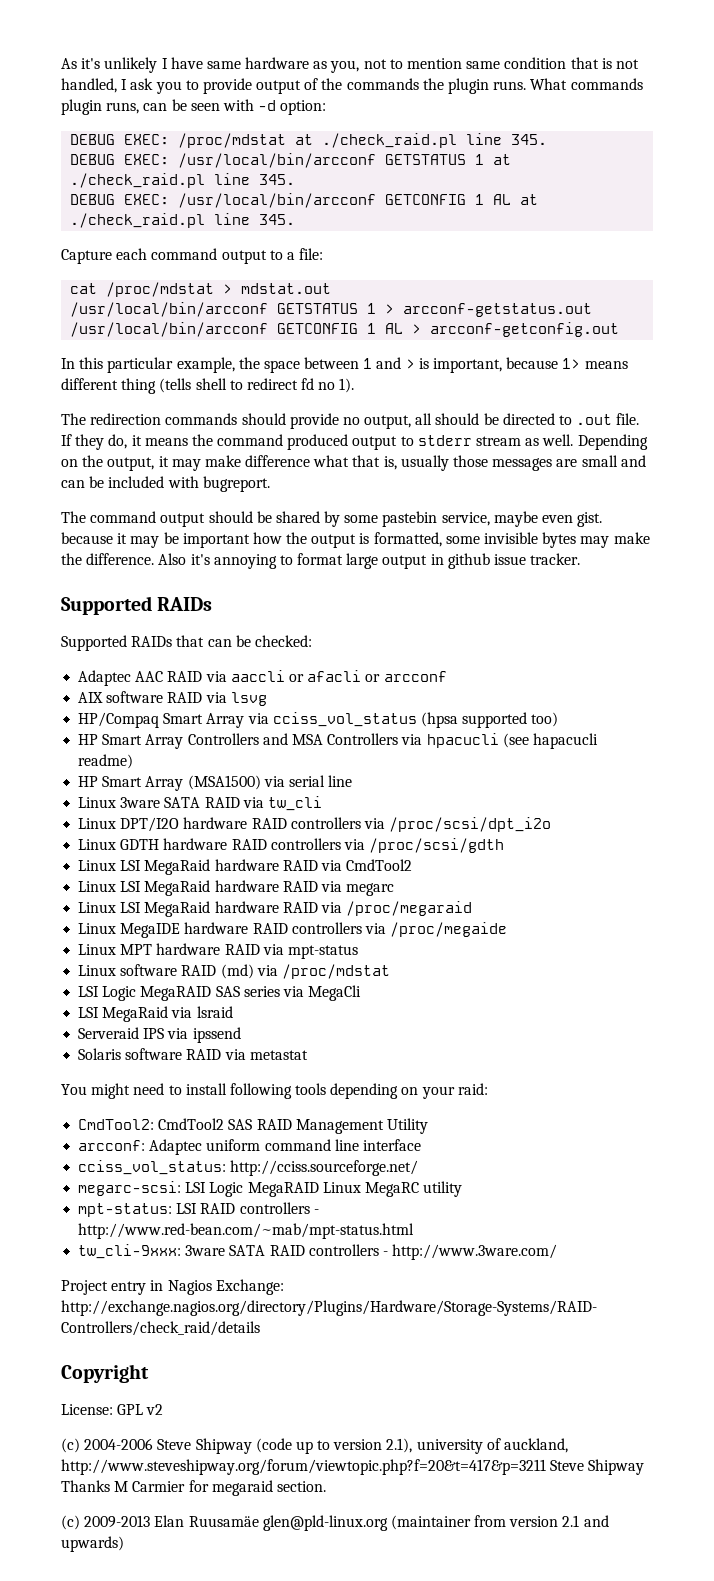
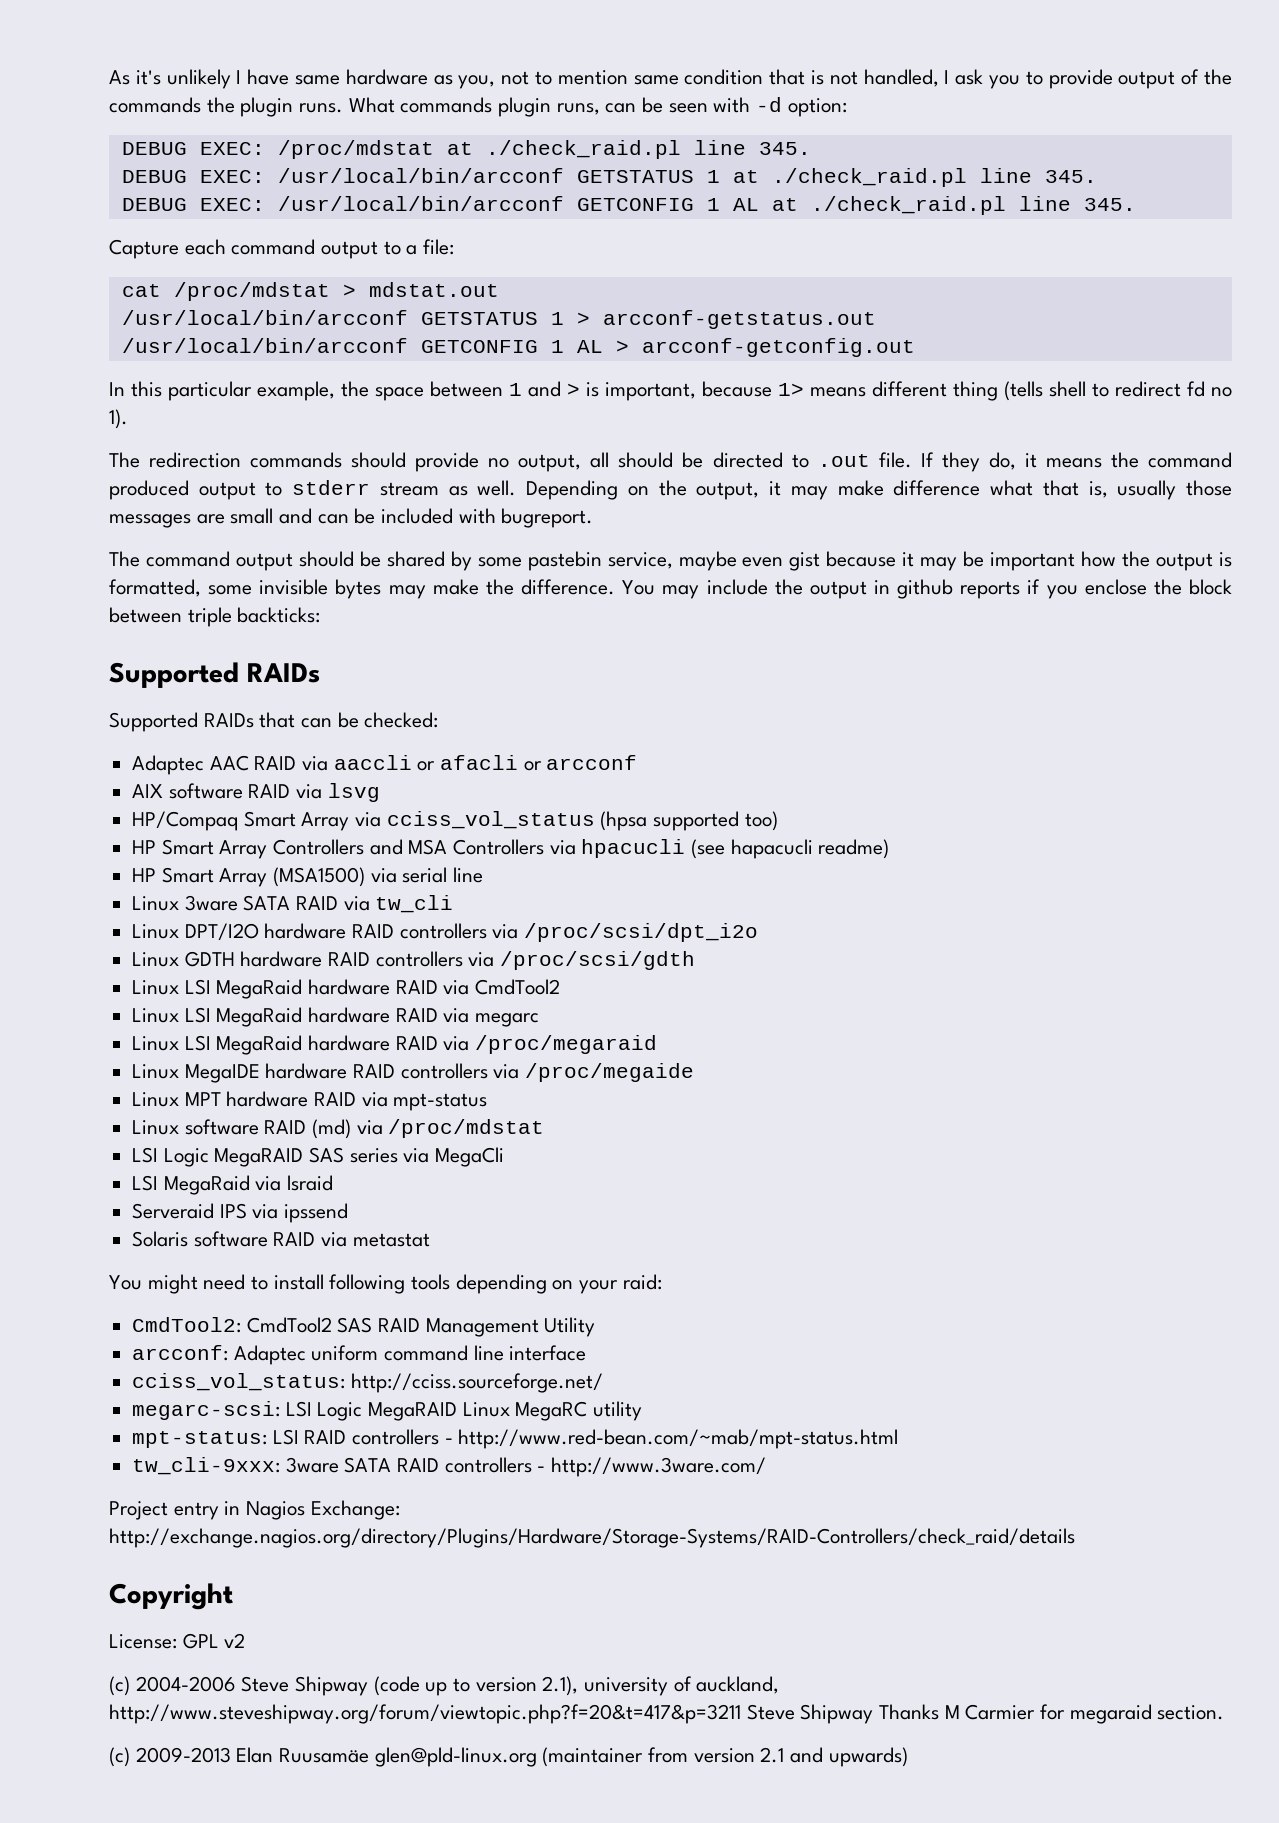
- The command output should be shared by some pastebin service, maybe even gist. because it may be important how the output is formatted, some invisible bytes may make the difference.
+ The command output should be shared by some pastebin service, maybe even gist because it may be important how the output is formatted, some invisible bytes may make the difference.
- Also it's annoying to format large output in github issue tracker.
+ You may include the output in github reports if you enclose the block between triple backticks:

